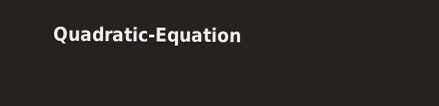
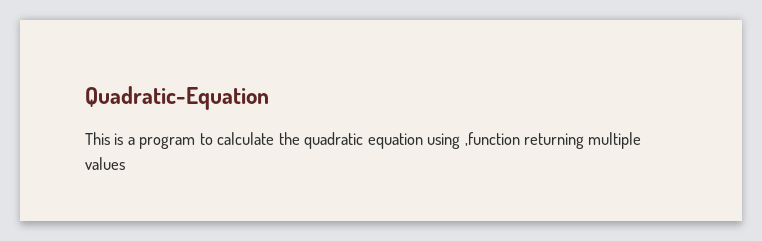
+ This is a program to calculate the quadratic equation using ,function returning multiple values

